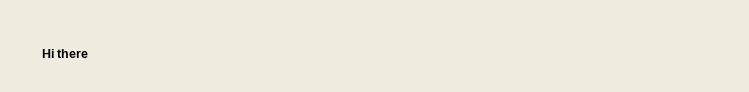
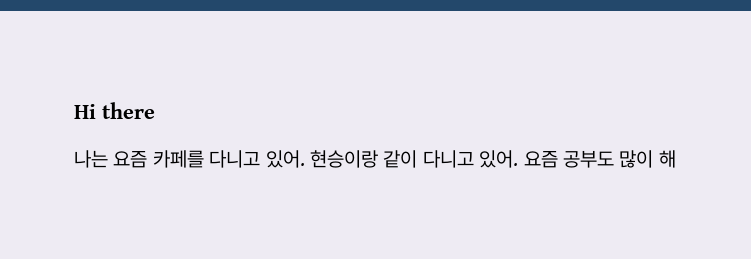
+ 나는 요즘 카페를 다니고 있어. 현승이랑 같이 다니고 있어. 요즘 공부도 많이 해

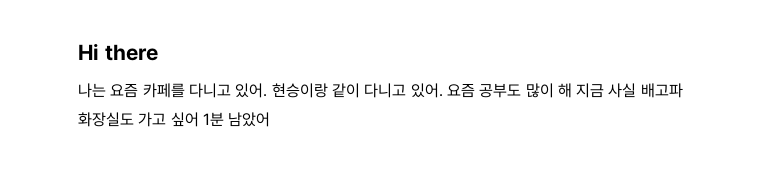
- 요즘 공부도 많이 해
+ 요즘 공부도 많이 해 지금 사실 배고파 화장실도 가고 싶어 1분 남았어

